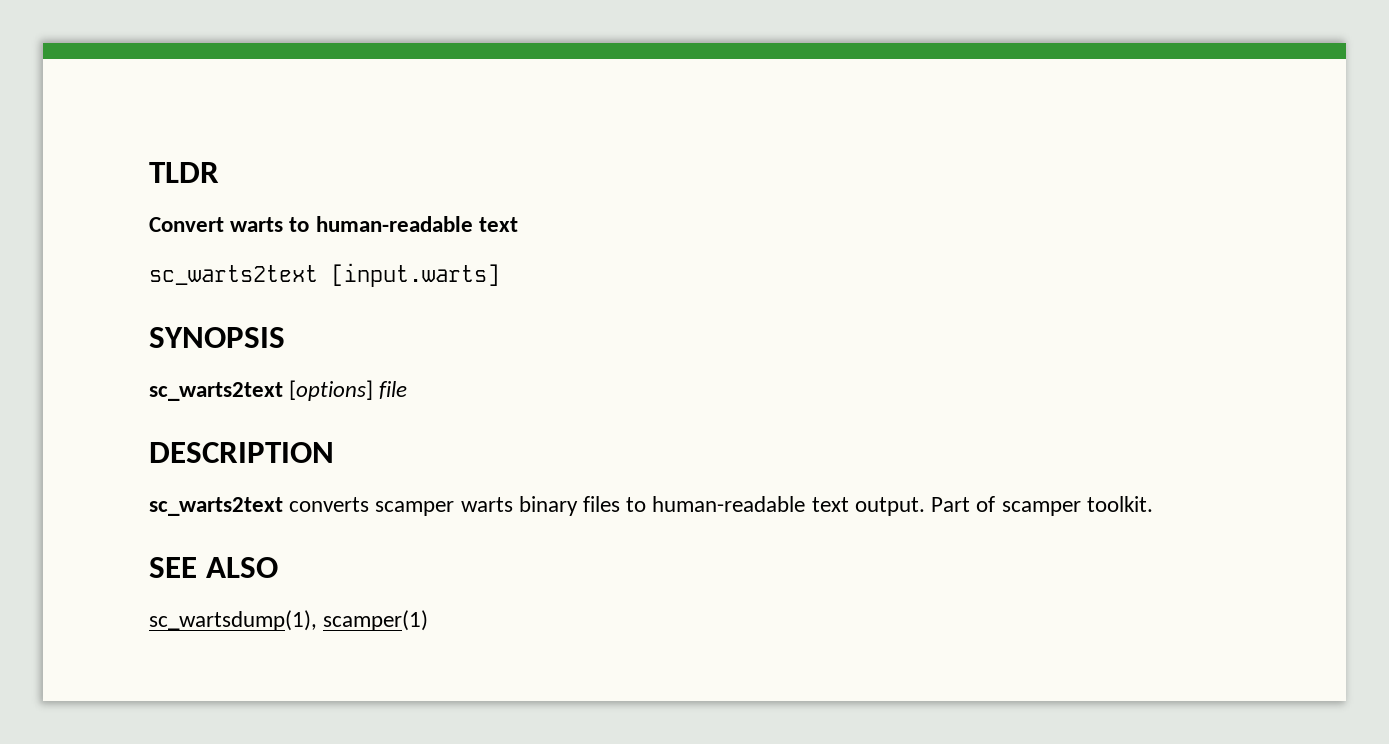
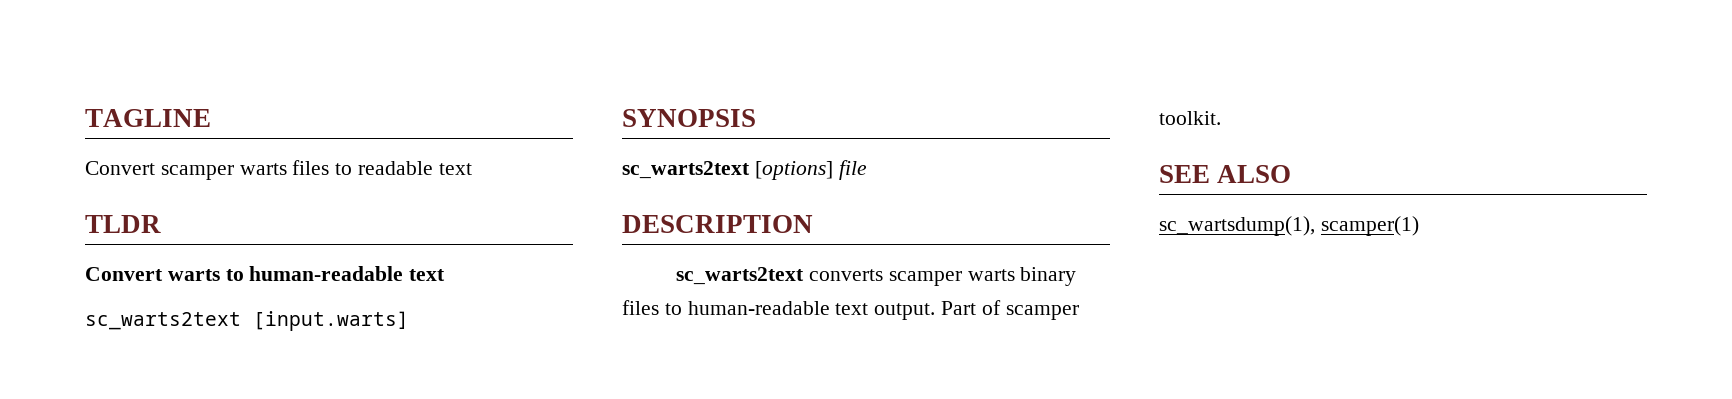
+ TAGLINE
+ Convert scamper warts files to readable text

